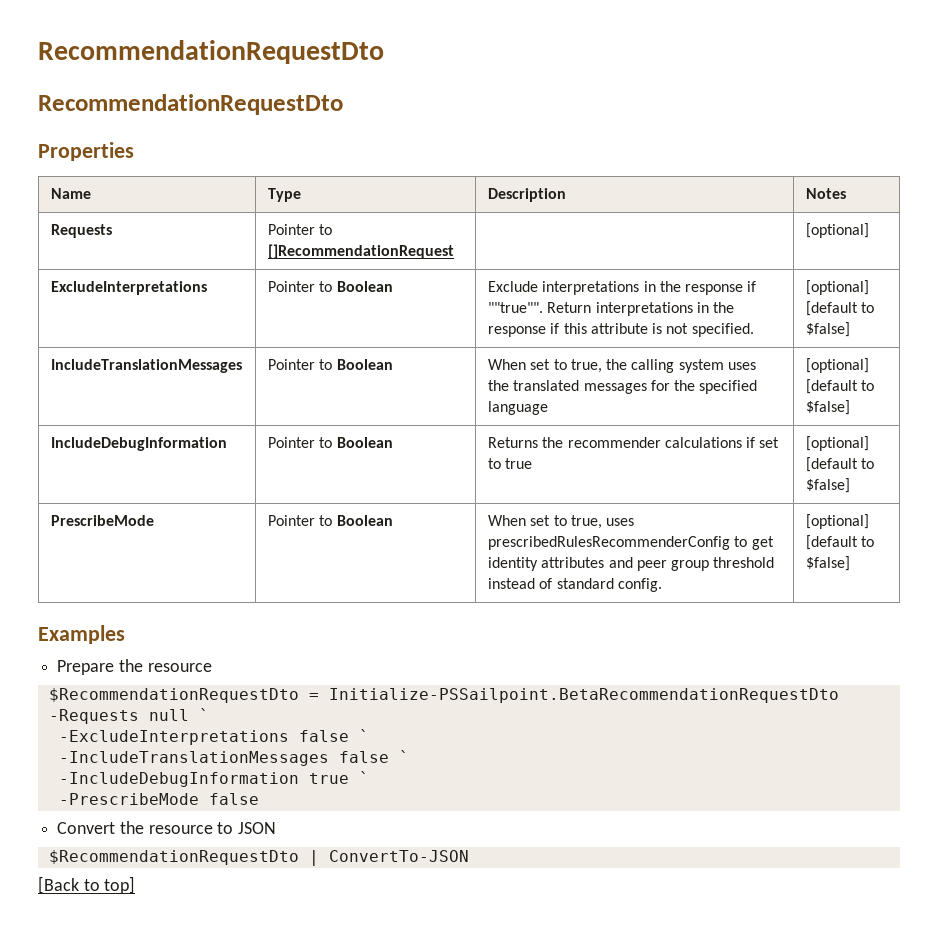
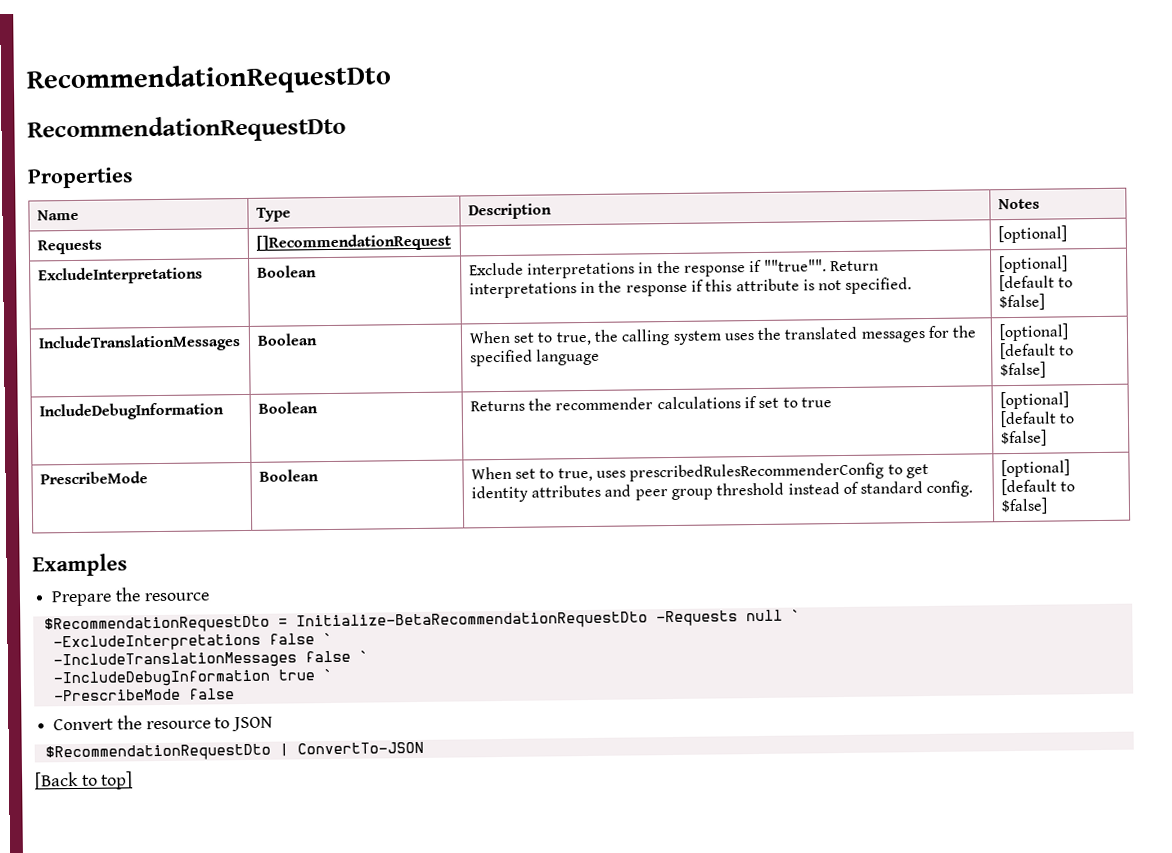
- Requests | Pointer to []RecommendationRequest | | [optional]
+ Requests | []RecommendationRequest | | [optional]
- ExcludeInterpretations | Pointer to Boolean | Exclude interpretations in the response if ""true"". Return interpretations in the response if this attribute is not specified. | [optional] [default to $false]
+ ExcludeInterpretations | Boolean | Exclude interpretations in the response if ""true"". Return interpretations in the response if this attribute is not specified. | [optional] [default to $false]
- IncludeTranslationMessages | Pointer to Boolean | When set to true, the calling system uses the translated messages for the specified language | [optional] [default to $false]
+ IncludeTranslationMessages | Boolean | When set to true, the calling system uses the translated messages for the specified language | [optional] [default to $false]
- IncludeDebugInformation | Pointer to Boolean | Returns the recommender calculations if set to true | [optional] [default to $false]
+ IncludeDebugInformation | Boolean | Returns the recommender calculations if set to true | [optional] [default to $false]
- PrescribeMode | Pointer to Boolean | When set to true, uses prescribedRulesRecommenderConfig to get identity attributes and peer group threshold instead of standard config. | [optional] [default to $false]
+ PrescribeMode | Boolean | When set to true, uses prescribedRulesRecommenderConfig to get identity attributes and peer group threshold instead of standard config. | [optional] [default to $false]
- $RecommendationRequestDto = Initialize-PSSailpoint.BetaRecommendationRequestDto -Requests null `
+ $RecommendationRequestDto = Initialize-BetaRecommendationRequestDto -Requests null `

